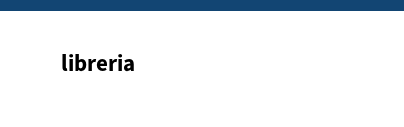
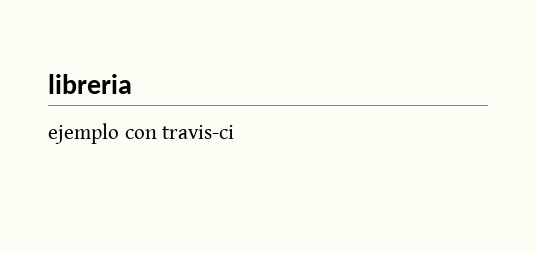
+ ejemplo con travis-ci

